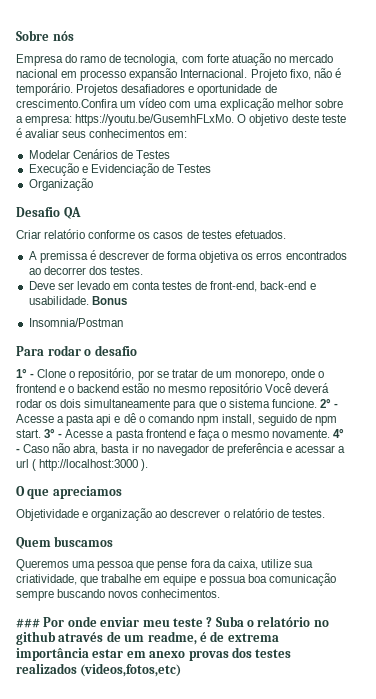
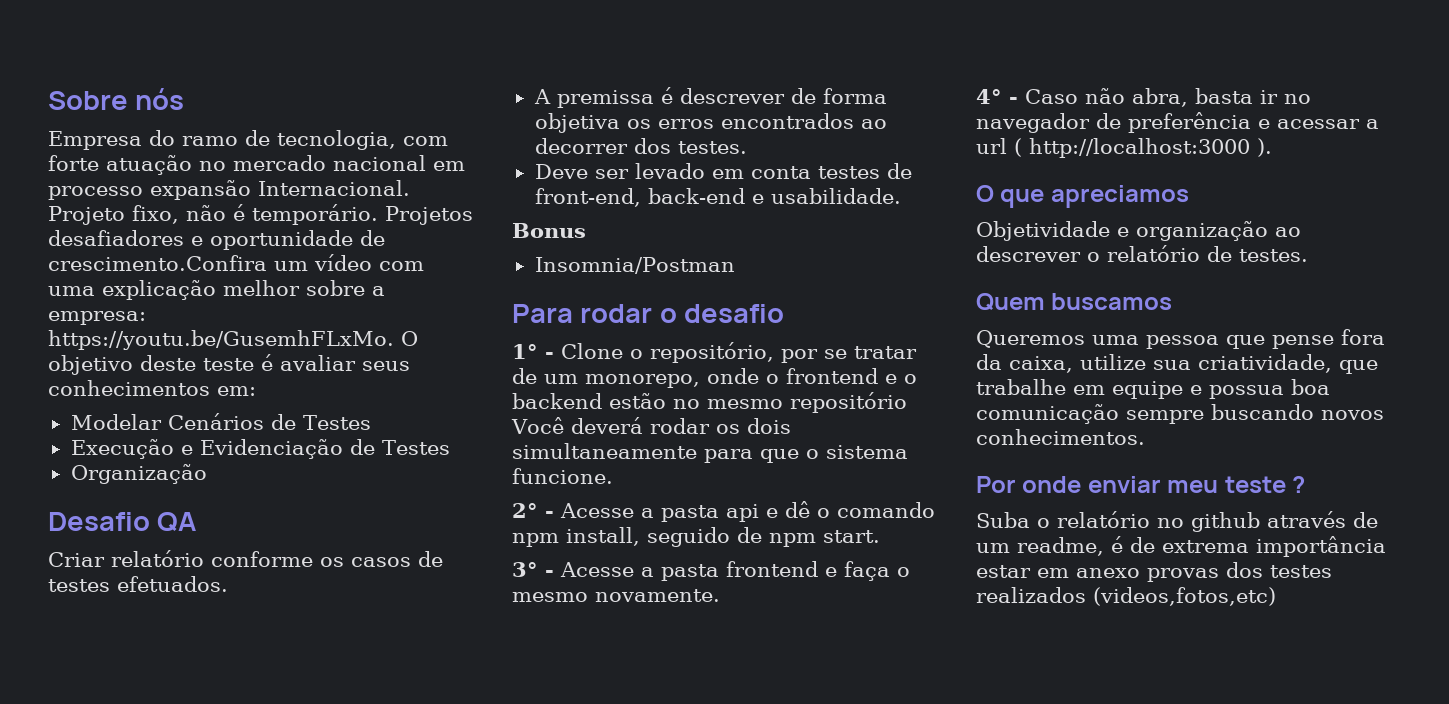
- Deve ser levado em conta testes de front-end, back-end e usabilidade. Bonus
+ Deve ser levado em conta testes de front-end, back-end e usabilidade.
+ Bonus
- 1° - Clone o repositório, por se tratar de um monorepo, onde o frontend e o backend estão no mesmo repositório Você deverá rodar os dois simultaneamente para que o sistema funcione. 2° - Acesse a pasta api e dê o comando npm install, seguido de npm start. 3° - Acesse a pasta frontend e faça o mesmo novamente. 4° - Caso não abra, basta ir no navegador de preferência e acessar a url ( http://localhost:3000 ).
+ 1° - Clone o repositório, por se tratar de um monorepo, onde o frontend e o backend estão no mesmo repositório Você deverá rodar os dois simultaneamente para que o sistema funcione.
+ 2° - Acesse a pasta api e dê o comando npm install, seguido de npm start.
+ 3° - Acesse a pasta frontend e faça o mesmo novamente.
+ 4° - Caso não abra, basta ir no navegador de preferência e acessar a url ( http://localhost:3000 ).
- ### Por onde enviar meu teste ? Suba o relatório no github através de um readme, é de extrema importância estar em anexo provas dos testes realizados (videos,fotos,etc)
+ Por onde enviar meu teste ?
+ Suba o relatório no github através de um readme, é de extrema importância estar em anexo provas dos testes realizados (videos,fotos,etc)

